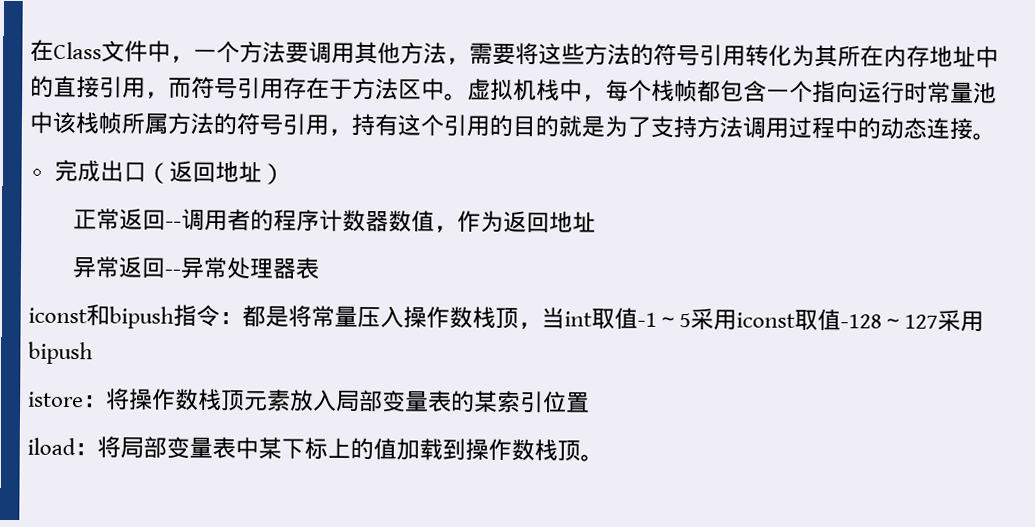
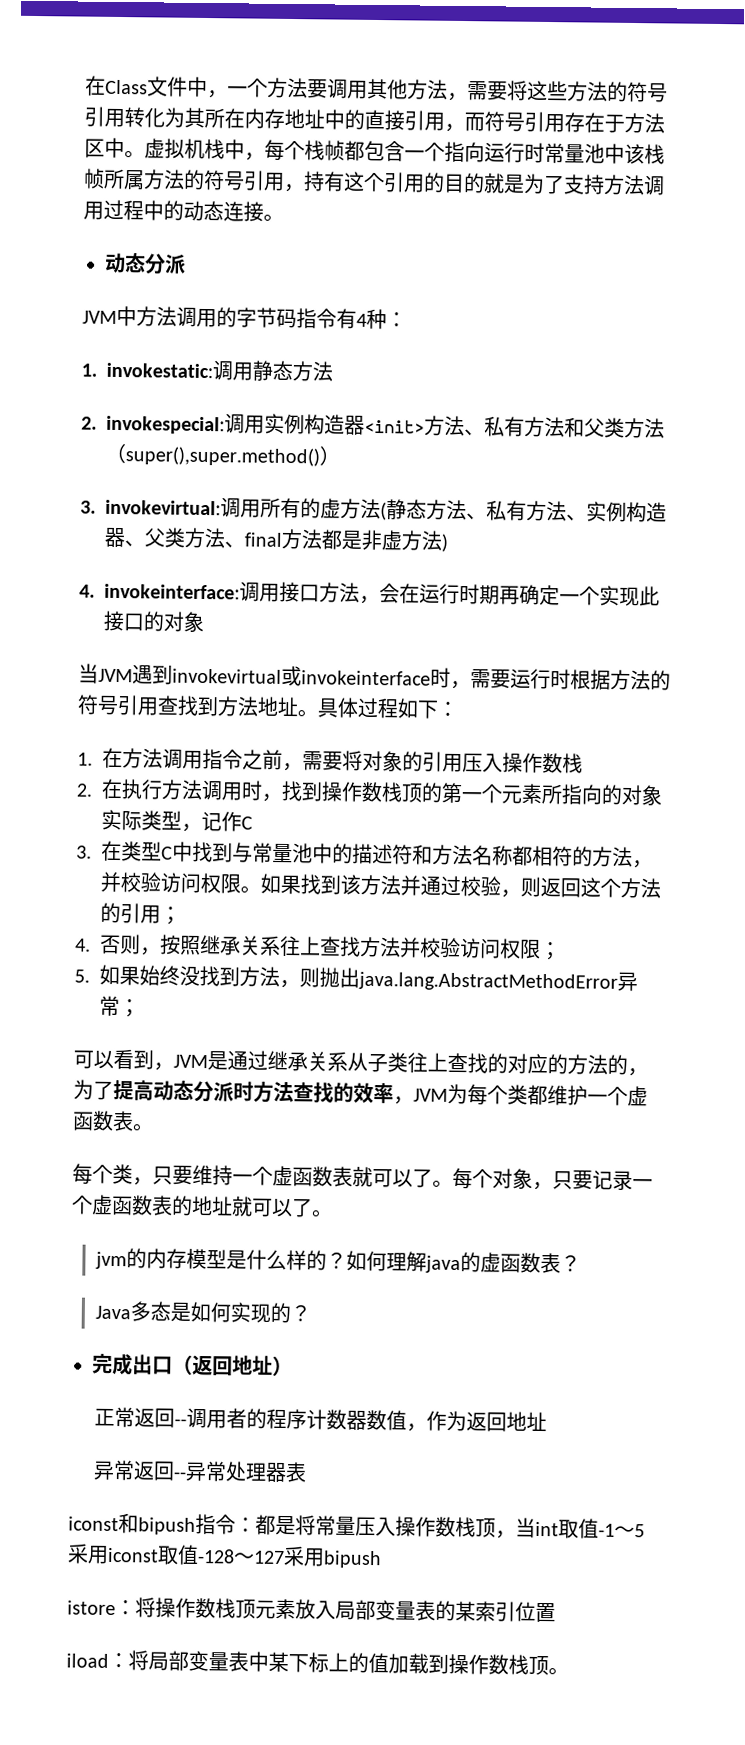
  虚拟机栈中，每个栈帧都包含一个指向运行时常量池中该栈帧所属方法的符号引用，持有这个引用的目的就是为了支持方法调用过程中的动态连接。
+ 动态分派
+ JVM中方法调用的字节码指令有4种：
+ 1. invokestatic:调用静态方法
+ 2. invokespecial:调用实例构造器<init>方法、私有方法和父类方法（super(),super.method()）
+ 3. invokevirtual:调用所有的虚方法(静态方法、私有方法、实例构造器、父类方法、final方法都是非虚方法)
+ 4. invokeinterface:调用接口方法，会在运行时期再确定一个实现此接口的对象
+ 当JVM遇到invokevirtual或invokeinterface时，需要运行时根据方法的符号引用查找到方法地址。具体过程如下：
+ 1.在方法调用指令之前，需要将对象的引用压入操作数栈
+ 2.在执行方法调用时，找到操作数栈顶的第一个元素所指向的对象实际类型，记作C
+ 3.在类型C中找到与常量池中的描述符和方法名称都相符的方法，并校验访问权限。如果找到该方法并通过校验，则返回这个方法的引用；
+ 4.否则，按照继承关系往上查找方法并校验访问权限；
+ 5.如果始终没找到方法，则抛出java.lang.AbstractMethodError异常；
+ 可以看到，JVM是通过继承关系从子类往上查找的对应的方法的，为了提高动态分派时方法查找的效率，JVM为每个类都维护一个虚函数表。
+ 每个类，只要维持一个虚函数表就可以了。每个对象，只要记录一个虚函数表的地址就可以了。
+ jvm的内存模型是什么样的？如何理解java的虚函数表？
+ Java多态是如何实现的？

